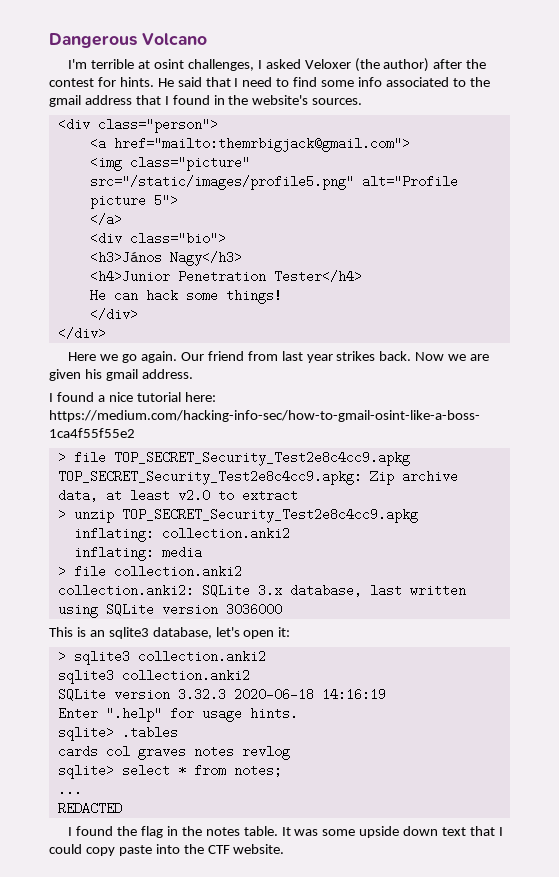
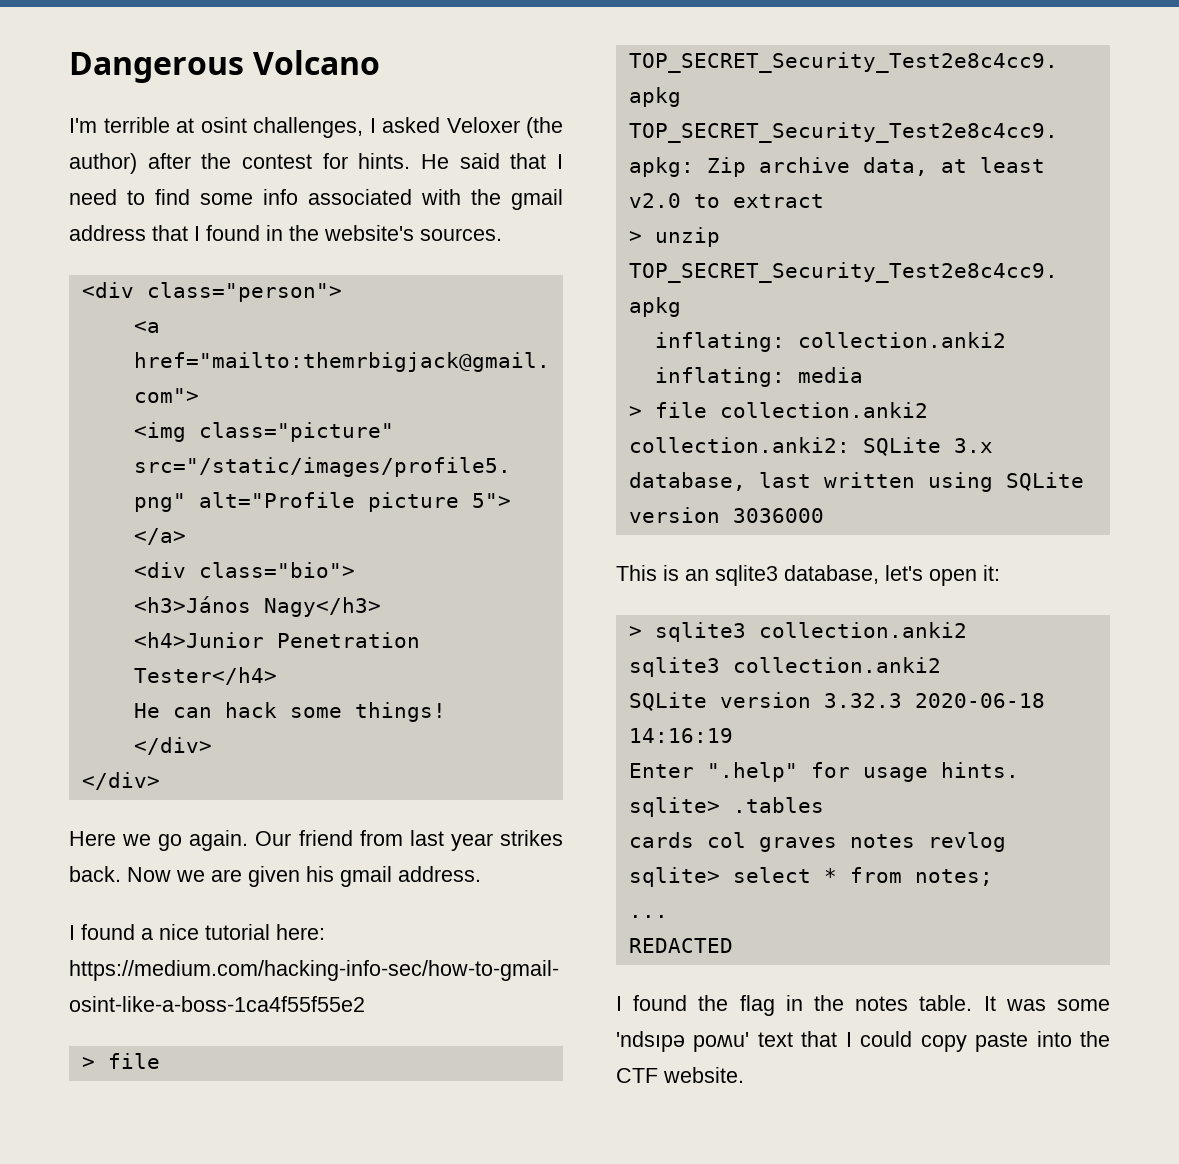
- He said that I need to find some info associated to the gmail address that I found in the website's sources.
+ He said that I need to find some info associated with the gmail address that I found in the website's sources.
- It was some upside down text that I could copy paste into the CTF website.
+ It was some 'ndsıpǝ poʍu' text that I could copy paste into the CTF website.

